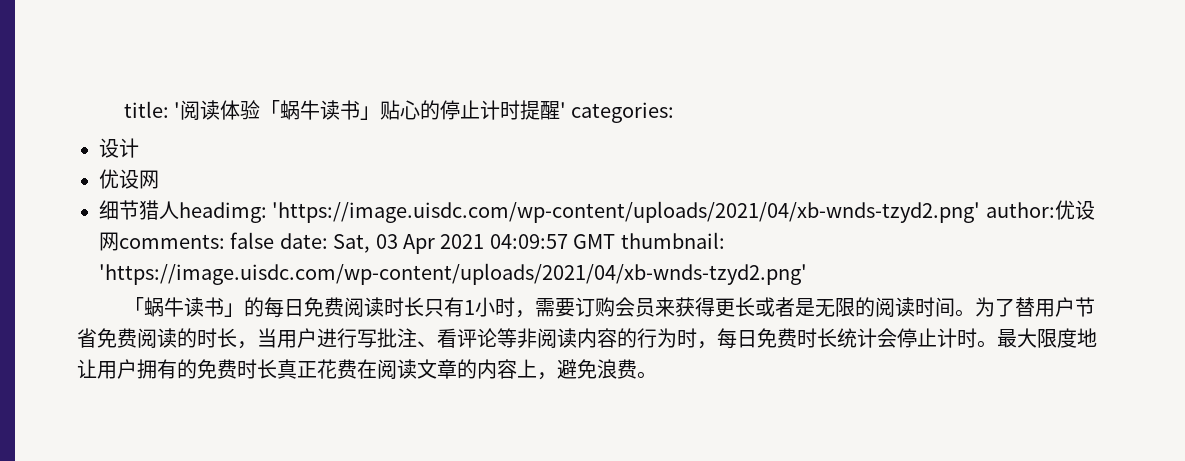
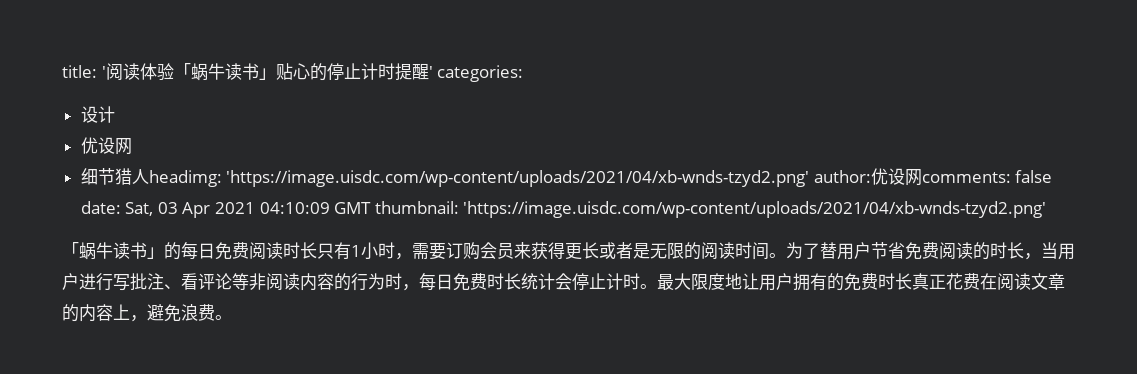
- 细节猎人headimg: 'https://image.uisdc.com/wp-content/uploads/2021/04/xb-wnds-tzyd2.png' author:优设网comments: false date: Sat, 03 Apr 2021 04:09:57 GMT thumbnail: 'https://image.uisdc.com/wp-content/uploads/2021/04/xb-wnds-tzyd2.png'
+ 细节猎人headimg: 'https://image.uisdc.com/wp-content/uploads/2021/04/xb-wnds-tzyd2.png' author:优设网comments: false date: Sat, 03 Apr 2021 04:10:09 GMT thumbnail: 'https://image.uisdc.com/wp-content/uploads/2021/04/xb-wnds-tzyd2.png'

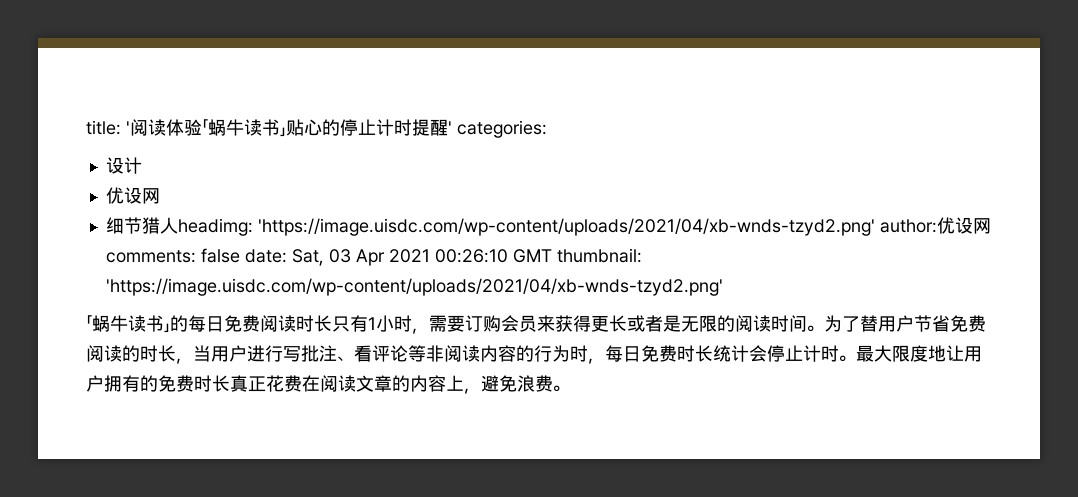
- 细节猎人headimg: 'https://image.uisdc.com/wp-content/uploads/2021/04/xb-wnds-tzyd2.png' author:优设网comments: false date: Sat, 03 Apr 2021 04:10:09 GMT thumbnail: 'https://image.uisdc.com/wp-content/uploads/2021/04/xb-wnds-tzyd2.png'
+ 细节猎人headimg: 'https://image.uisdc.com/wp-content/uploads/2021/04/xb-wnds-tzyd2.png' author:优设网comments: false date: Sat, 03 Apr 2021 00:26:10 GMT thumbnail: 'https://image.uisdc.com/wp-content/uploads/2021/04/xb-wnds-tzyd2.png'

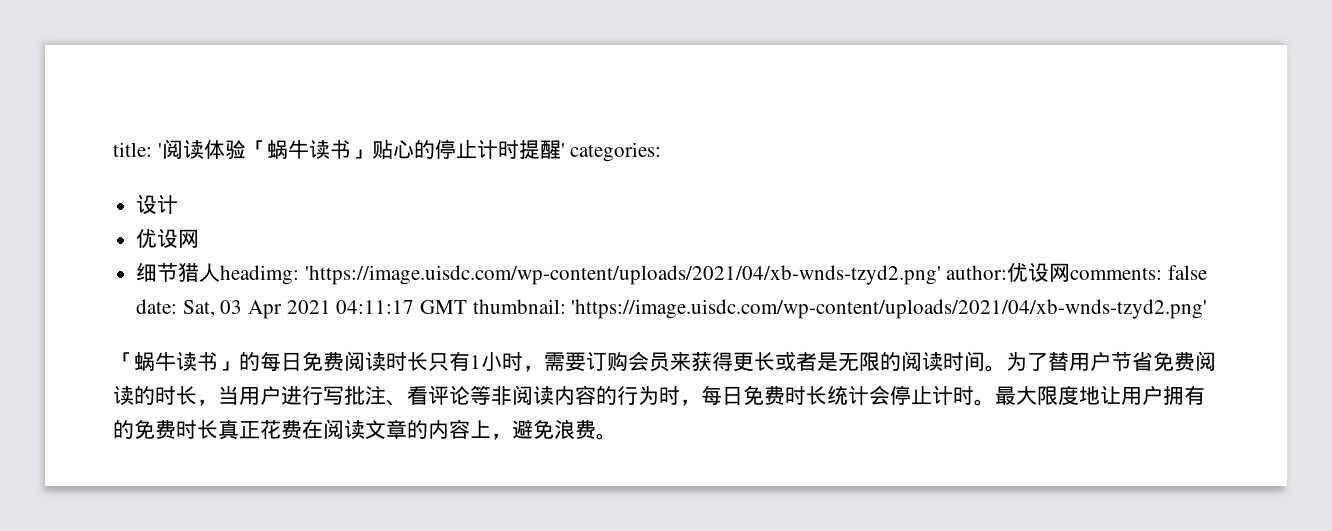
- 细节猎人headimg: 'https://image.uisdc.com/wp-content/uploads/2021/04/xb-wnds-tzyd2.png' author:优设网comments: false date: Sat, 03 Apr 2021 00:26:10 GMT thumbnail: 'https://image.uisdc.com/wp-content/uploads/2021/04/xb-wnds-tzyd2.png'
+ 细节猎人headimg: 'https://image.uisdc.com/wp-content/uploads/2021/04/xb-wnds-tzyd2.png' author:优设网comments: false date: Sat, 03 Apr 2021 04:11:17 GMT thumbnail: 'https://image.uisdc.com/wp-content/uploads/2021/04/xb-wnds-tzyd2.png'

